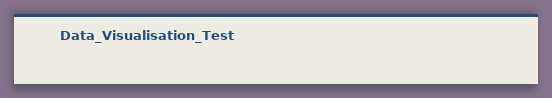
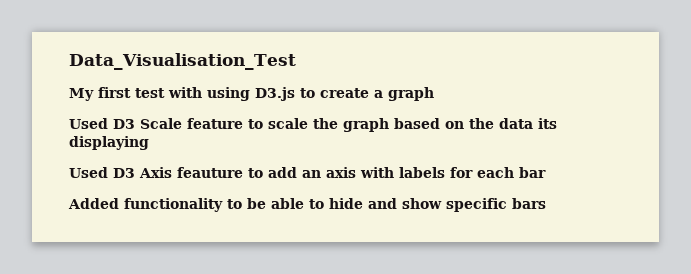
+ My first test with using D3.js to create a graph
+ Used D3 Scale feature to scale the graph based on the data its displaying
+ Used D3 Axis feauture to add an axis with labels for each bar
+ Added functionality to be able to hide and show specific bars

